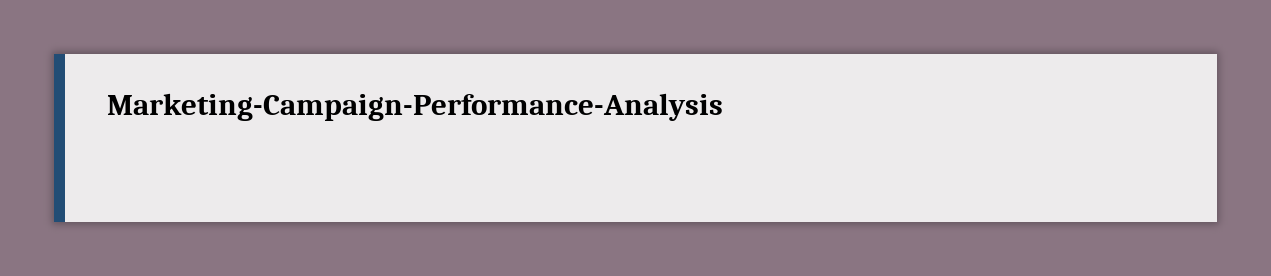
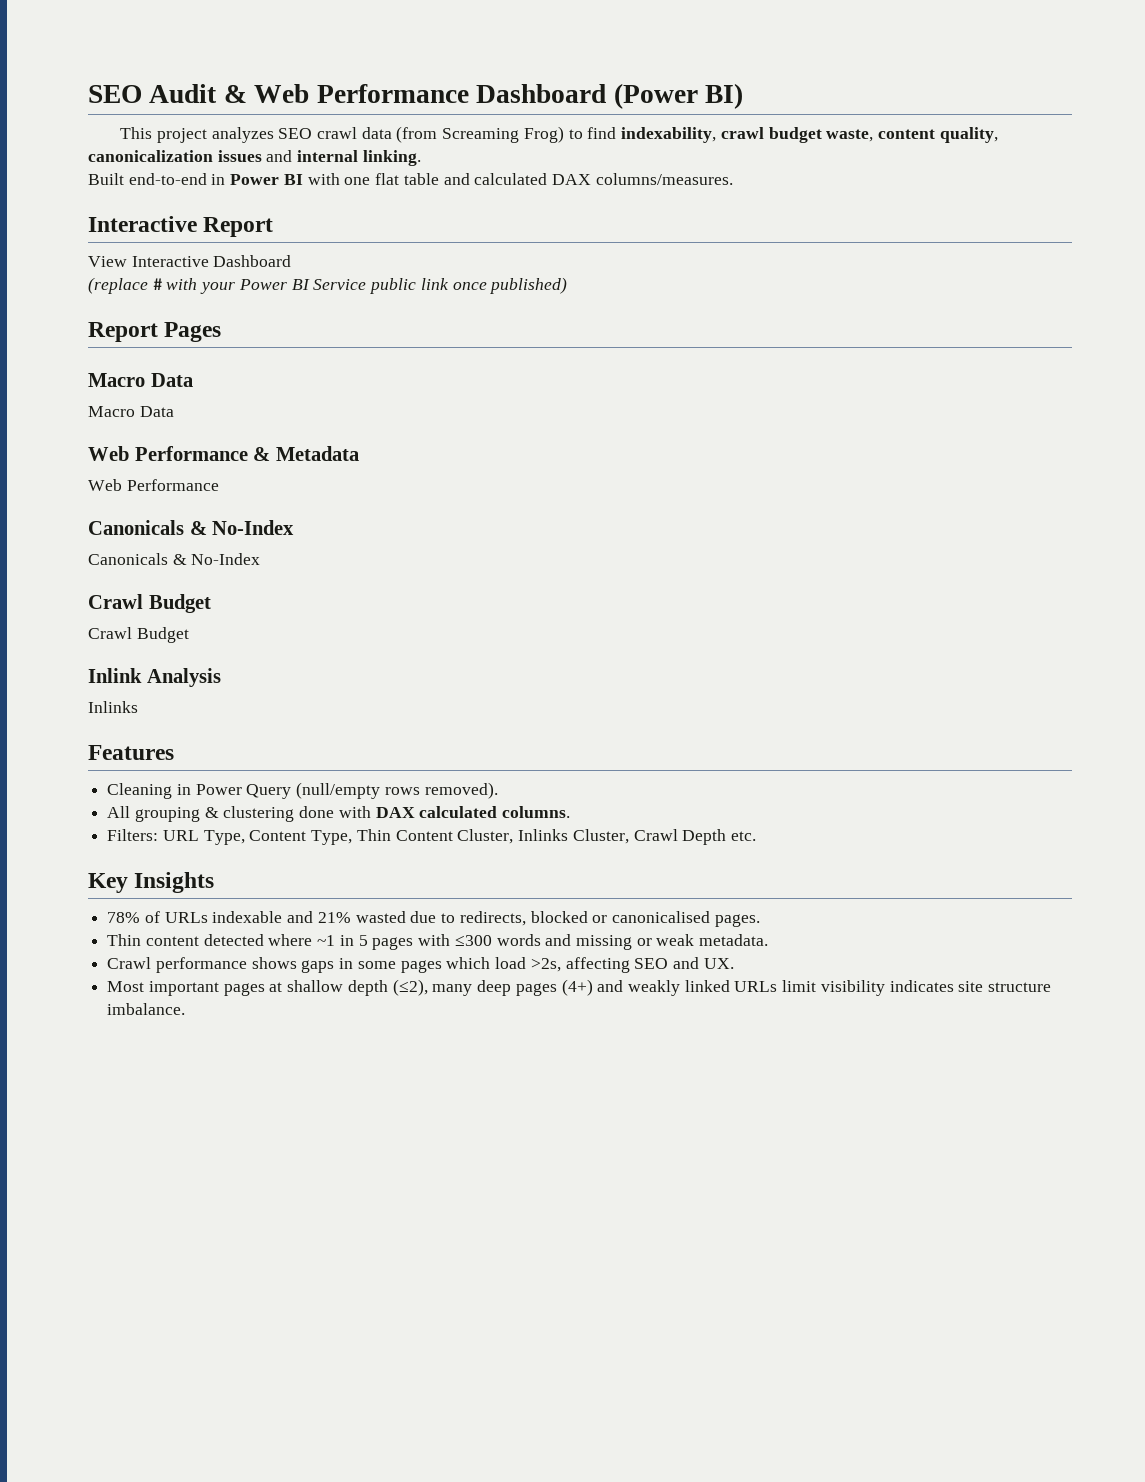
- Marketing-Campaign-Performance-Analysis
+ SEO Audit & Web Performance Dashboard (Power BI)
+ This project analyzes SEO crawl data (from Screaming Frog) to find indexability, crawl budget waste, content quality, canonicalization issues and internal linking.
+ Built end-to-end in Power BI with one flat table and calculated DAX columns/measures.
+ Interactive Report
+ View Interactive Dashboard
+ (replace # with your Power BI Service public link once published)
+ Report Pages
+ Macro Data
+ Macro Data
+ Web Performance & Metadata
+ Web Performance
+ Canonicals & No-Index
+ Canonicals & No-Index
+ Crawl Budget
+ Crawl Budget
+ Inlink Analysis
+ Inlinks
+ Features
+ Cleaning in Power Query (null/empty rows removed).
+ All grouping & clustering done with DAX calculated columns.
+ Filters: URL Type, Content Type, Thin Content Cluster, Inlinks Cluster, Crawl Depth etc.
+ Key Insights
+ 78% of URLs indexable and 21% wasted due to redirects, blocked or canonicalised pages.
+ Thin content detected where ~1 in 5 pages with ≤300 words and missing or weak metadata.
+ Crawl performance shows gaps in some pages which load >2s, affecting SEO and UX.
+ Most important pages at shallow depth (≤2), many deep pages (4+) and weakly linked URLs limit visibility indicates site structure imbalance.

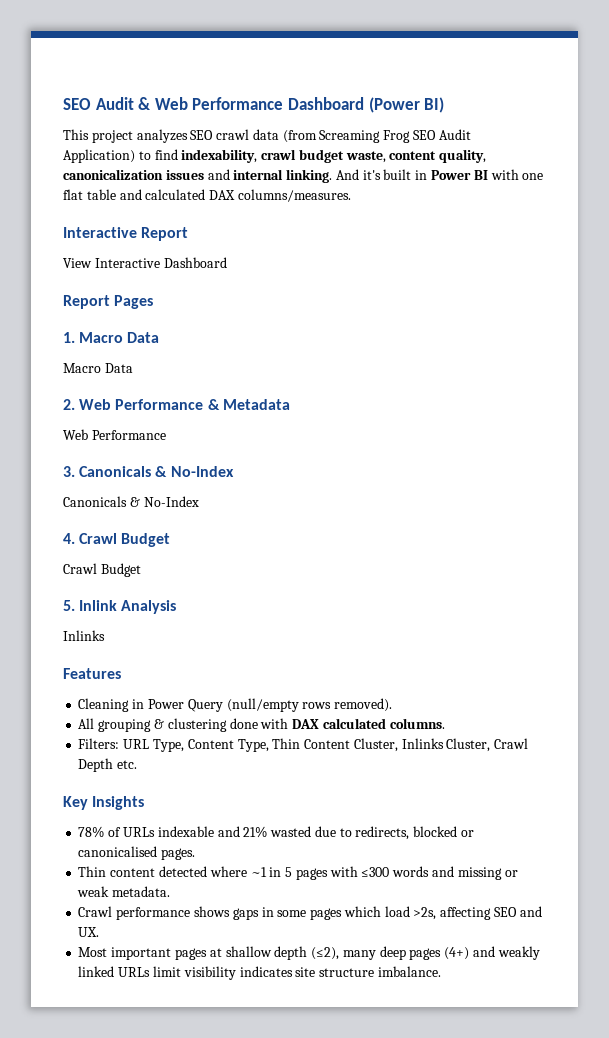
- This project analyzes SEO crawl data (from Screaming Frog) to find indexability, crawl budget waste, content quality, canonicalization issues and internal linking.
- Built end-to-end in Power BI with one flat table and calculated DAX columns/measures.
+ This project analyzes SEO crawl data (from Screaming Frog SEO Audit Application) to find indexability, crawl budget waste, content quality, canonicalization issues and internal linking. And it's built in Power BI with one flat table and calculated DAX columns/measures.
- (replace # with your Power BI Service public link once published)
  Report Pages
- Macro Data
+ 1. Macro Data
- Web Performance & Metadata
+ 2. Web Performance & Metadata
  Web Performance
+ 3. Canonicals & No-Index
  Canonicals & No-Index
- Canonicals & No-Index
- Crawl Budget
+ 4. Crawl Budget
- Inlink Analysis
+ 5. Inlink Analysis

